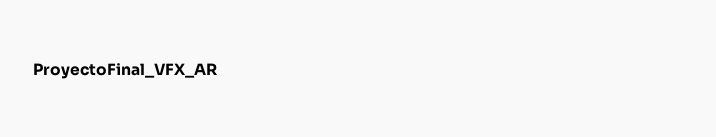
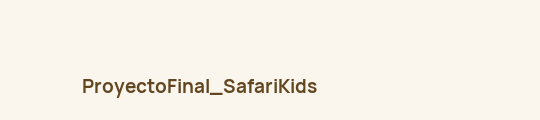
- ProyectoFinal_VFX_AR
+ ProyectoFinal_SafariKids

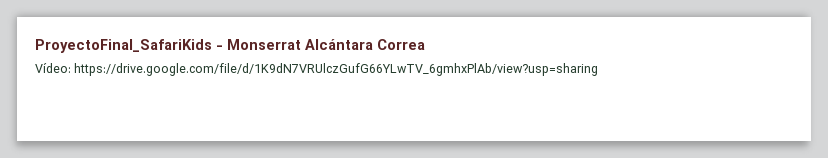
- ProyectoFinal_SafariKids
+ ProyectoFinal_SafariKids - Monserrat Alcántara Correa
+ Vídeo: https://drive.google.com/file/d/1K9dN7VRUlczGufG66YLwTV_6gmhxPlAb/view?usp=sharing

